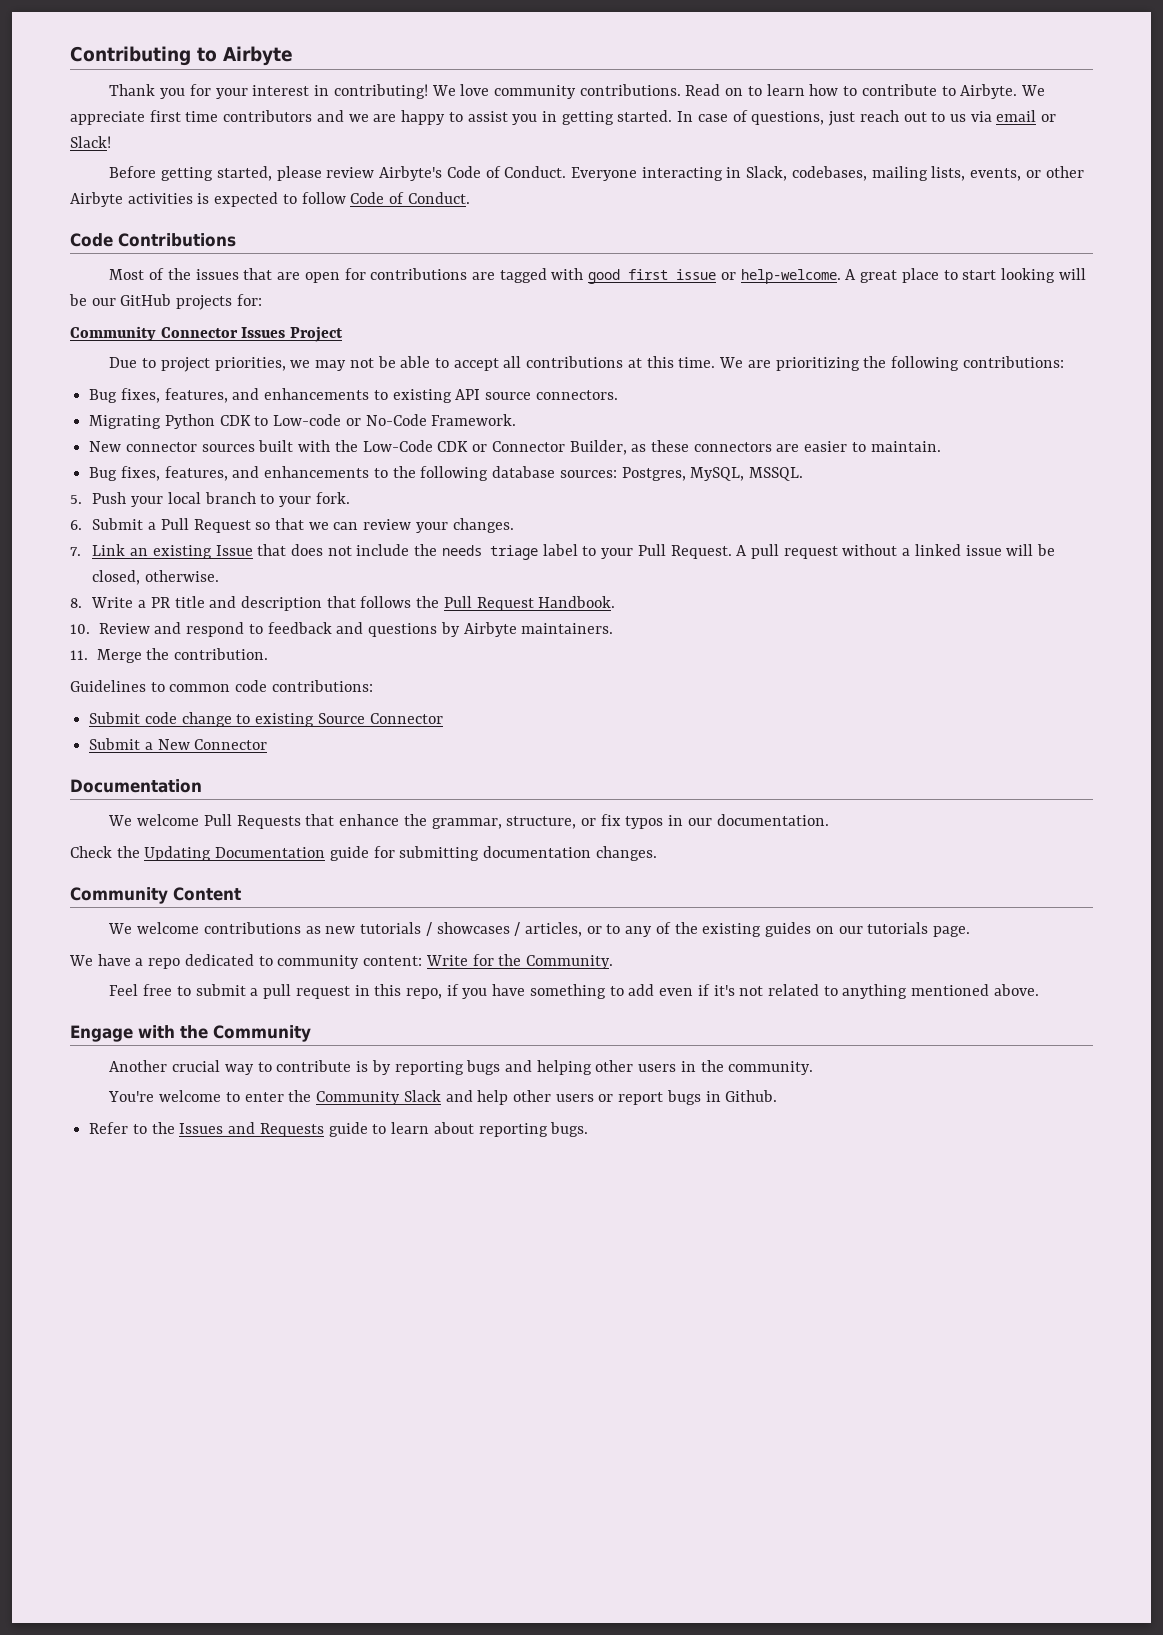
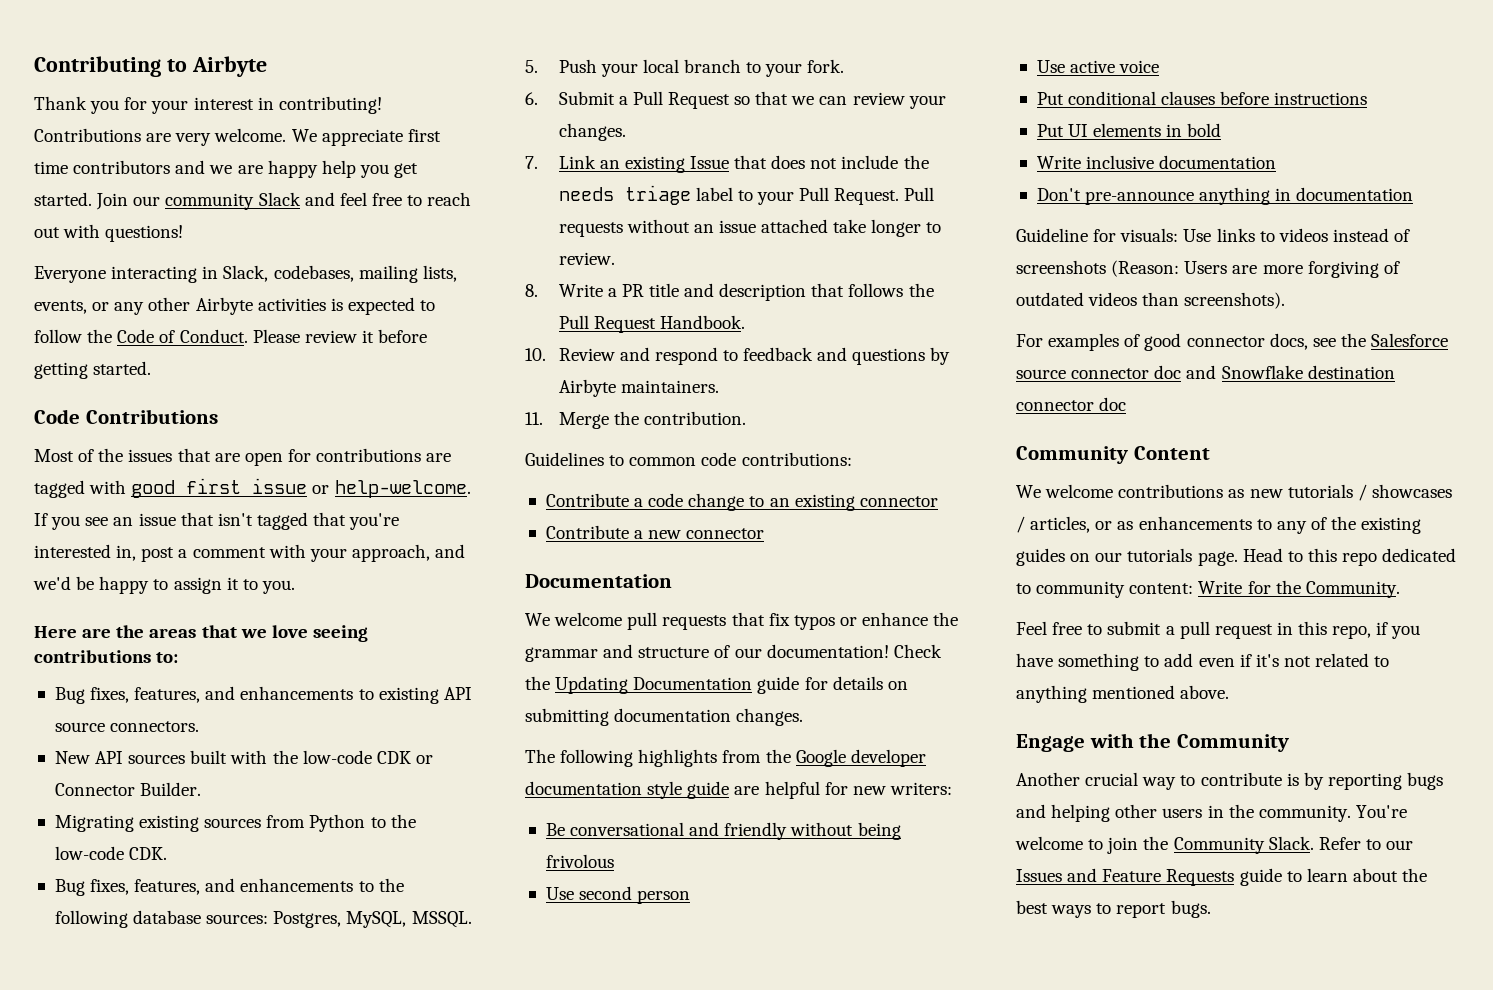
- We love community contributions. Read on to learn how to contribute to Airbyte.
+ Contributions are very welcome.
- We appreciate first time contributors and we are happy to assist you in getting started. In case of questions, just reach out to us via email or Slack!
- Before getting started, please review Airbyte's Code of Conduct. Everyone interacting in Slack, codebases, mailing lists, events, or other Airbyte activities is expected to follow Code of Conduct.
+ We appreciate first time contributors and we are happy help you get started. Join our community Slack and feel free to reach out with questions!
+ Everyone interacting in Slack, codebases, mailing lists, events, or any other Airbyte activities is expected to follow the Code of Conduct. Please review it before getting started.
- A great place to start looking will be our GitHub projects for:
- Community Connector Issues Project
- Due to project priorities, we may not be able to accept all contributions at this time. We are prioritizing the following contributions:
+ If you see an issue that isn't tagged that you're interested in, post a comment with your approach, and we'd be happy to assign it to you.
+ Here are the areas that we love seeing contributions to:
- Migrating Python CDK to Low-code or No-Code Framework.
- New connector sources built with the Low-Code CDK or Connector Builder, as these connectors are easier to maintain.
+ New API sources built with the low-code CDK or Connector Builder.
+ Migrating existing sources from Python to the low-code CDK.
- A pull request without a linked issue will be closed, otherwise.
+ Pull requests without an issue attached take longer to review.
- Submit code change to existing Source Connector
- Submit a New Connector
+ Contribute a code change to an existing connector
+ Contribute a new connector
  Documentation
- We welcome Pull Requests that enhance the grammar, structure, or fix typos in our documentation.
- Check the Updating Documentation guide for submitting documentation changes.
+ We welcome pull requests that fix typos or enhance the grammar and structure of our documentation! Check the Updating Documentation guide for details on submitting documentation changes.
+ The following highlights from the Google developer documentation style guide are helpful for new writers:
+ Be conversational and friendly without being frivolous
+ Use second person
+ Use active voice
+ Put conditional clauses before instructions
+ Put UI elements in bold
+ Write inclusive documentation
+ Don't pre-announce anything in documentation
+ Guideline for visuals: Use links to videos instead of screenshots (Reason: Users are more forgiving of outdated videos than screenshots).
+ For examples of good connector docs, see the Salesforce source connector doc and Snowflake destination connector doc
- We welcome contributions as new tutorials / showcases / articles, or to any of the existing guides on our tutorials page.
- We have a repo dedicated to community content: Write for the Community.
+ We welcome contributions as new tutorials / showcases / articles, or as enhancements to any of the existing guides on our tutorials page. Head to this repo dedicated to community content: Write for the Community.
- Another crucial way to contribute is by reporting bugs and helping other users in the community.
- You're welcome to enter the Community Slack and help other users or report bugs in Github.
- Refer to the Issues and Requests guide to learn about reporting bugs.
+ Another crucial way to contribute is by reporting bugs and helping other users in the community. You're welcome to join the Community Slack. Refer to our Issues and Feature Requests guide to learn about the best ways to report bugs.

